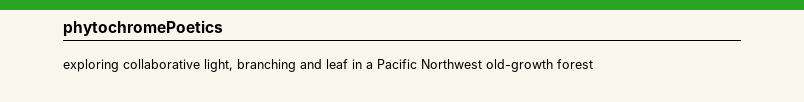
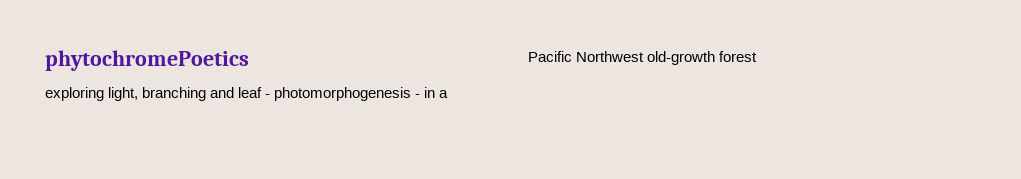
- exploring collaborative light, branching and leaf in a Pacific Northwest old-growth forest
+ exploring light, branching and leaf - photomorphogenesis - in a Pacific Northwest old-growth forest

